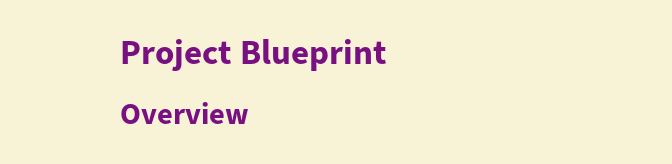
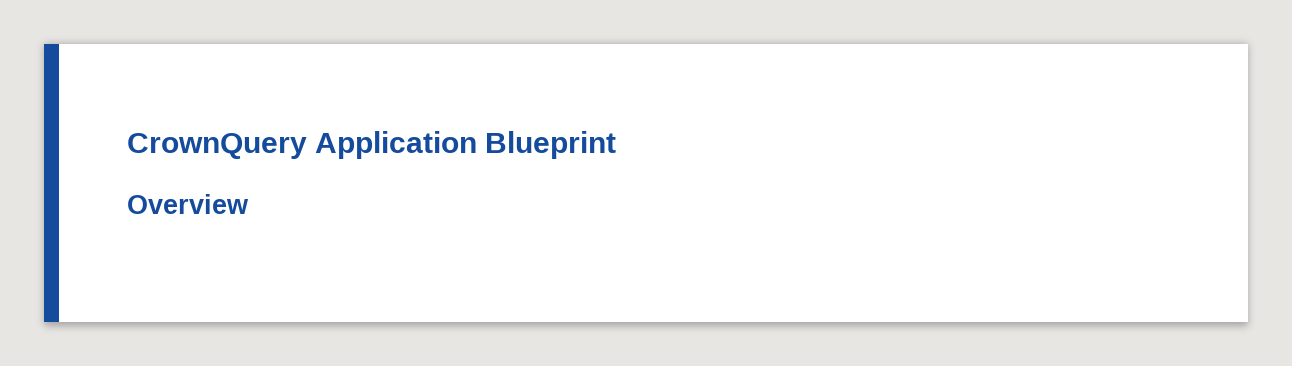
- Project Blueprint
+ CrownQuery Application Blueprint

